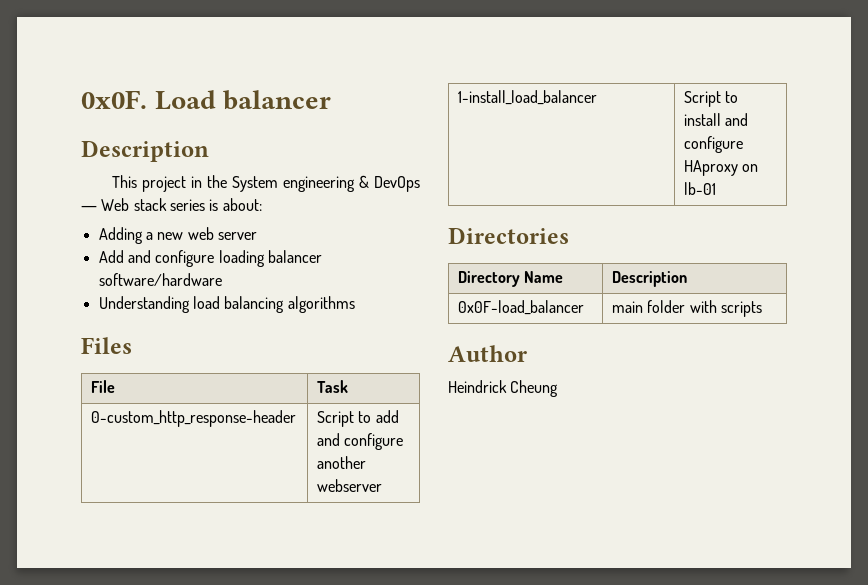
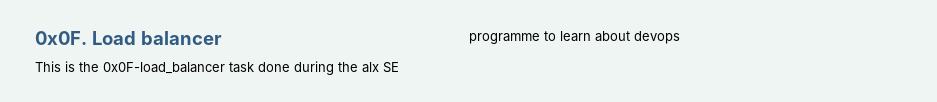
  Load balancer
- Description
- This project in the System engineering & DevOps ― Web stack series is about:
- Adding a new web server
- Add and configure loading balancer software/hardware
- Understanding load balancing algorithms
- Files
- File | Task
- 0-custom_http_response-header | Script to add and configure another webserver
- 1-install_load_balancer | Script to install and configure HAproxy on lb-01
- Directories
- Directory Name | Description
- 0x0F-load_balancer | main folder with scripts
- Author
- Heindrick Cheung
+ This is the 0x0F-load_balancer task done during the alx SE programme to learn about devops

